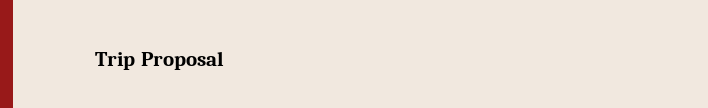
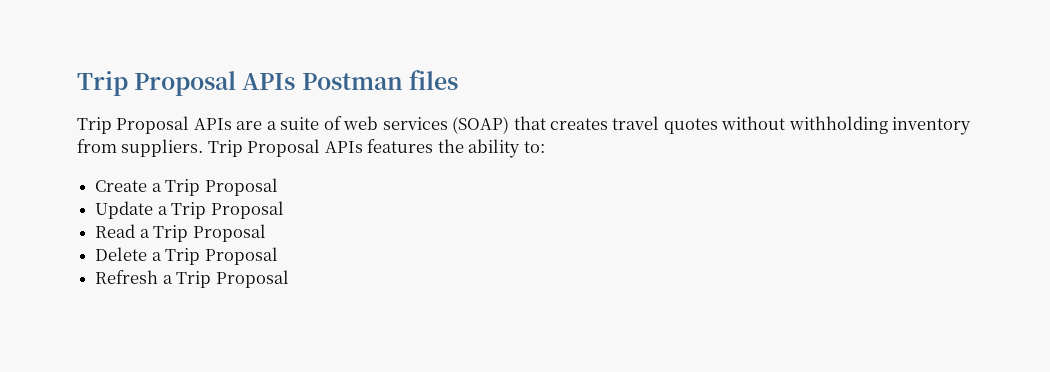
- Trip Proposal
+ Trip Proposal APIs Postman files
+ Trip Proposal APIs are a suite of web services (SOAP) that creates travel quotes without withholding inventory from suppliers. Trip Proposal APIs features the ability to:
+ Create a Trip Proposal
+ Update a Trip Proposal
+ Read a Trip Proposal
+ Delete a Trip Proposal
+ Refresh a Trip Proposal

